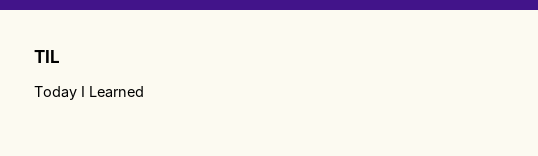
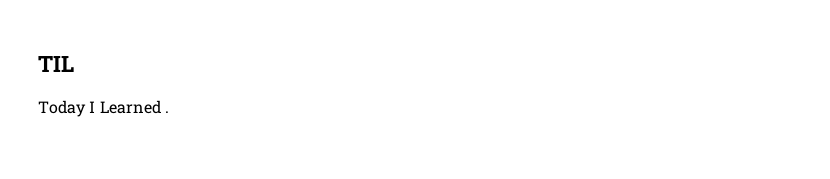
- Today I Learned
+ Today I Learned .

